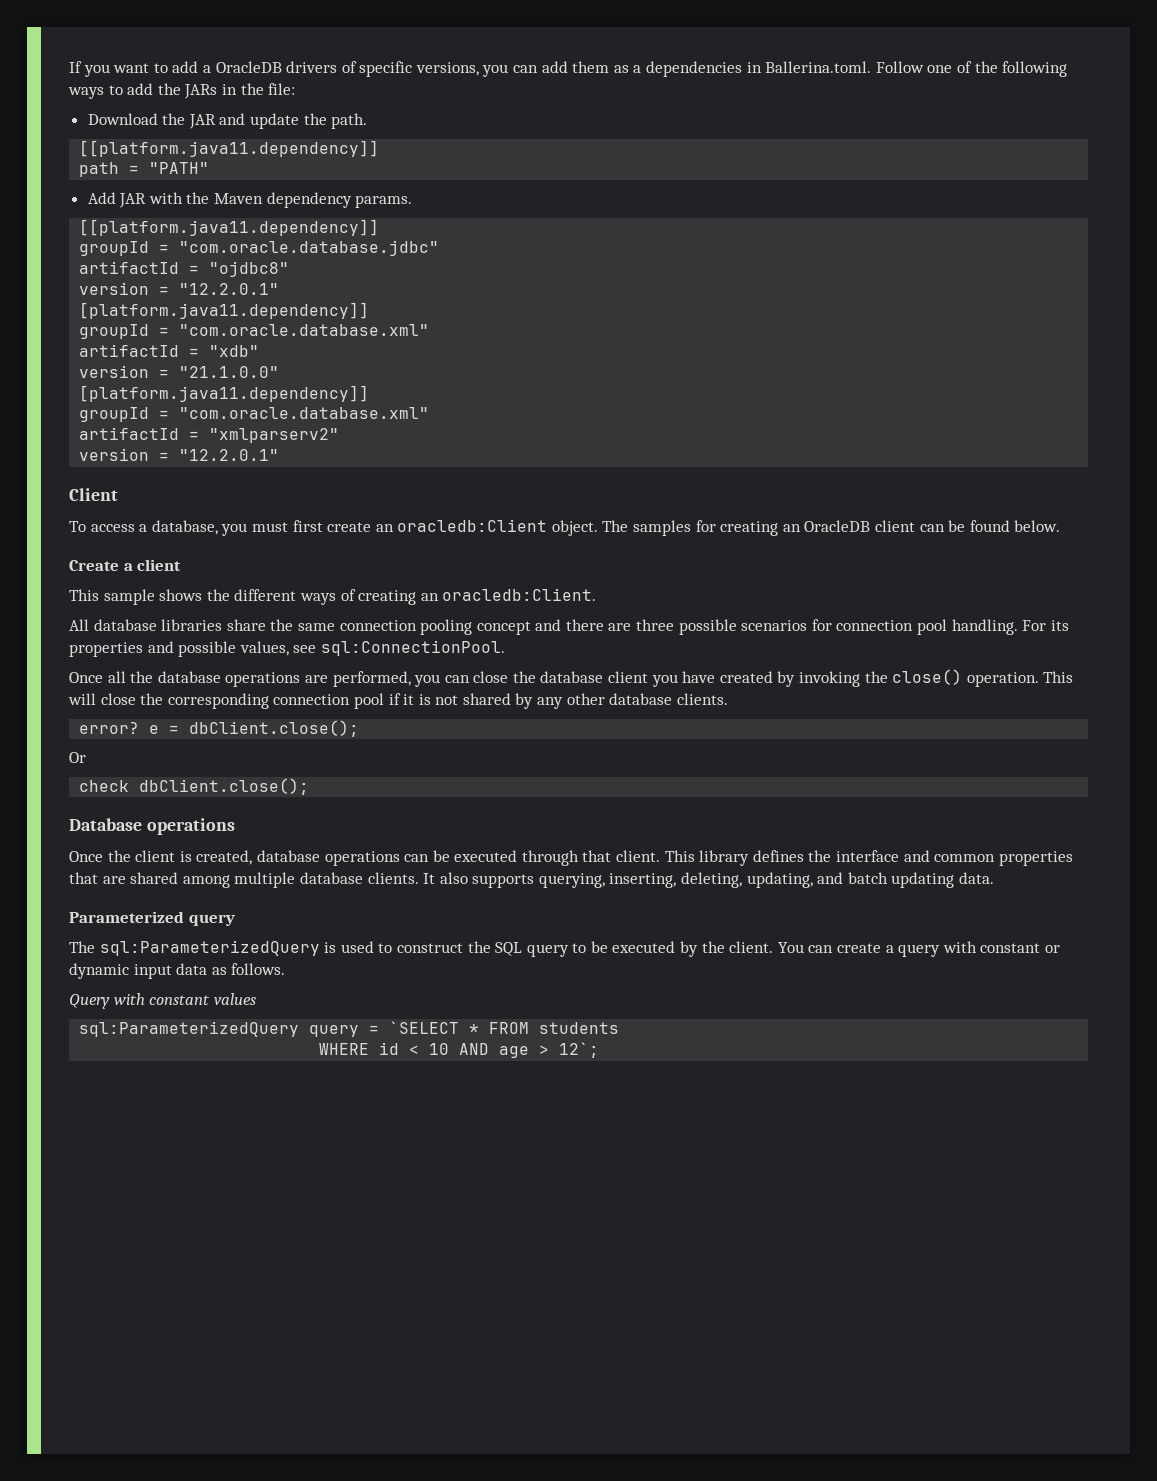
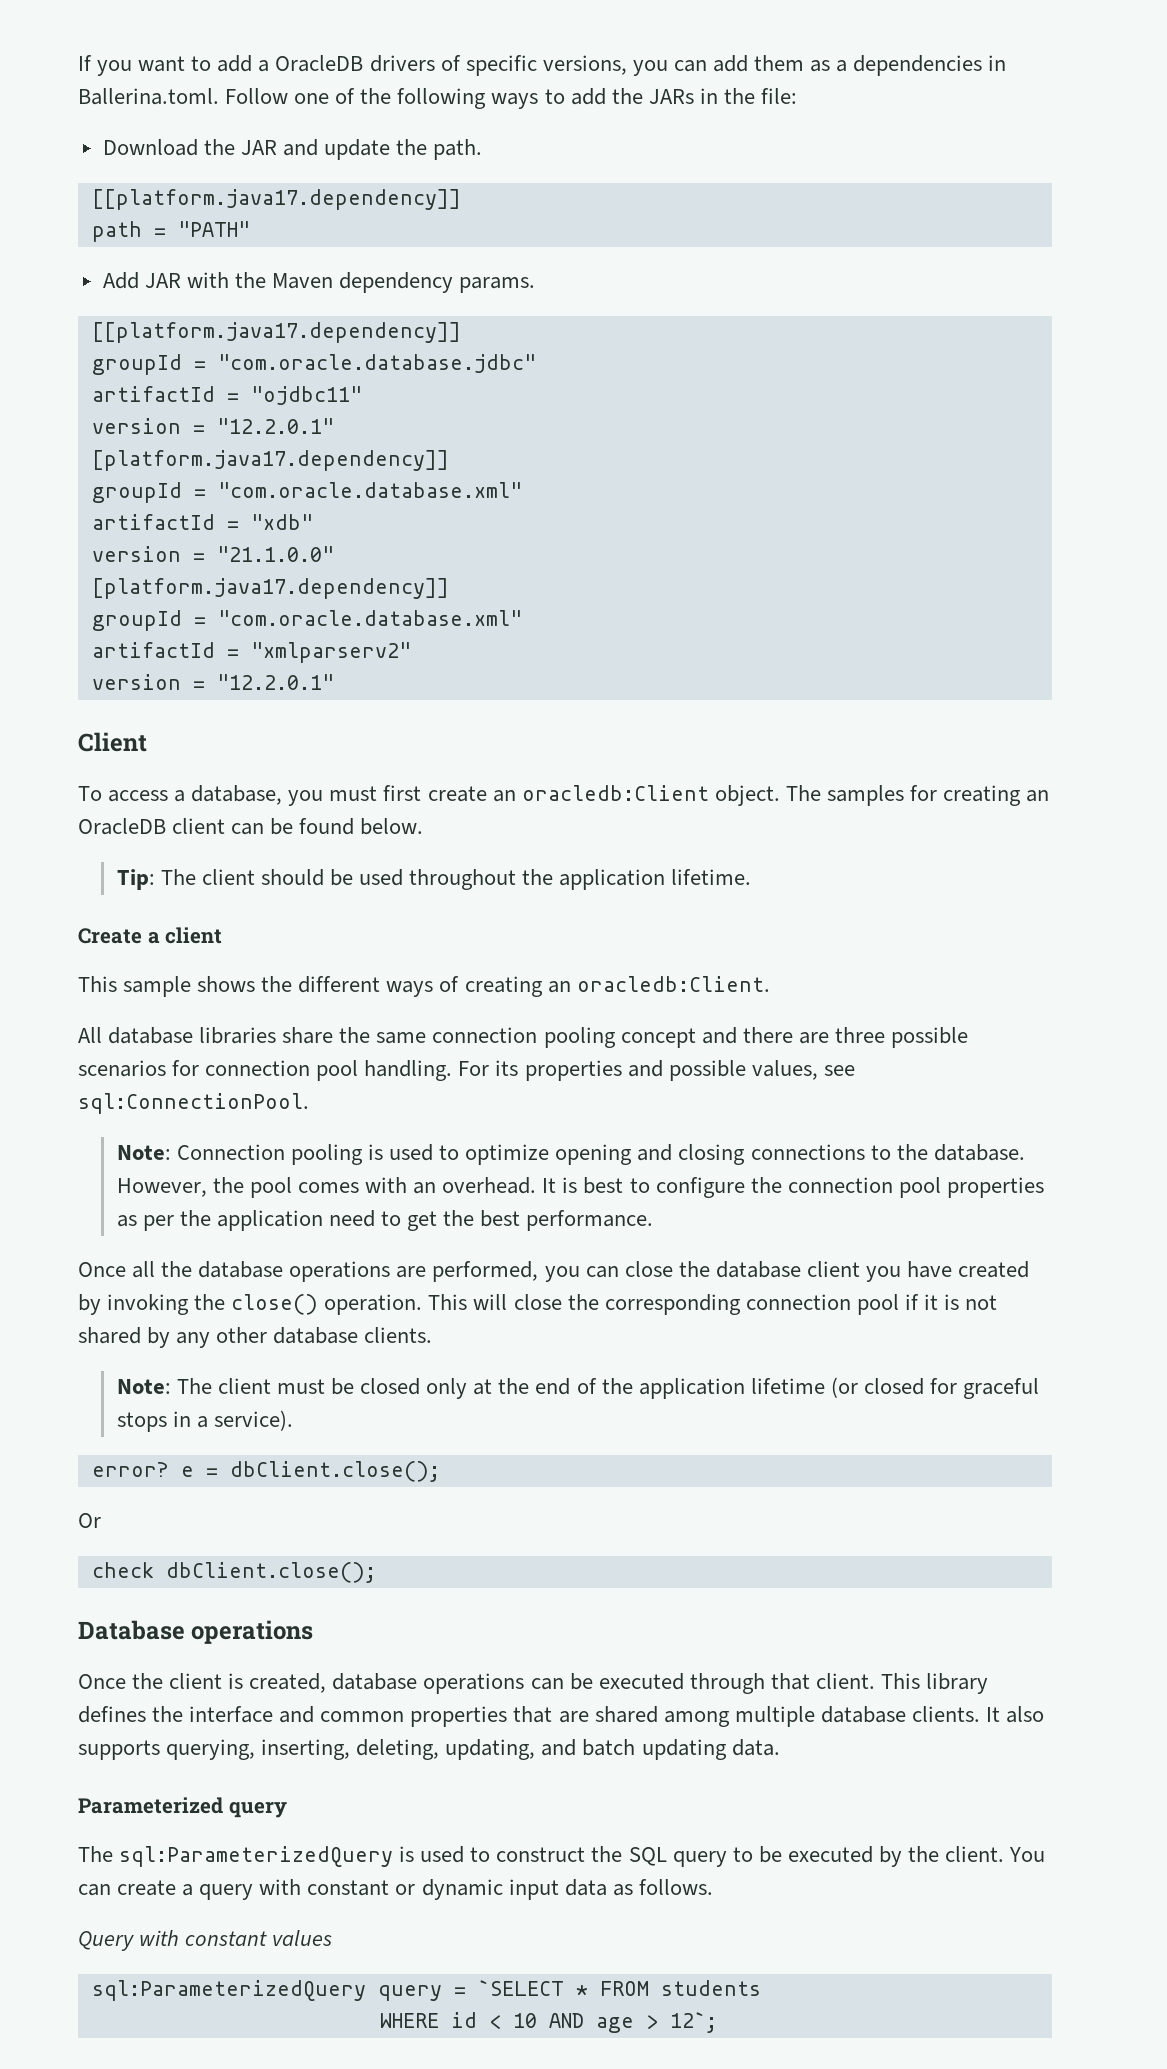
  Download the JAR and update the path.
- [[platform.java11.dependency]]
+ [[platform.java17.dependency]]
  Add JAR with the Maven dependency params.
- [[platform.java11.dependency]]
+ [[platform.java17.dependency]]
- artifactId = "ojdbc8"
+ artifactId = "ojdbc11"
  version = "12.2.0.1"
- [platform.java11.dependency]]
+ [platform.java17.dependency]]
  version = "21.1.0.0"
- [platform.java11.dependency]]
+ [platform.java17.dependency]]
+ Tip: The client should be used throughout the application lifetime.
+ Note: Connection pooling is used to optimize opening and closing connections to the database. However, the pool comes with an overhead. It is best to configure the connection pool properties as per the application need to get the best performance.
+ Note: The client must be closed only at the end of the application lifetime (or closed for graceful stops in a service).

